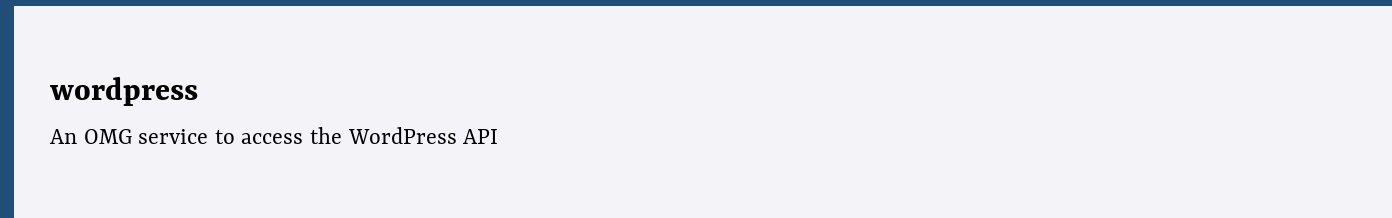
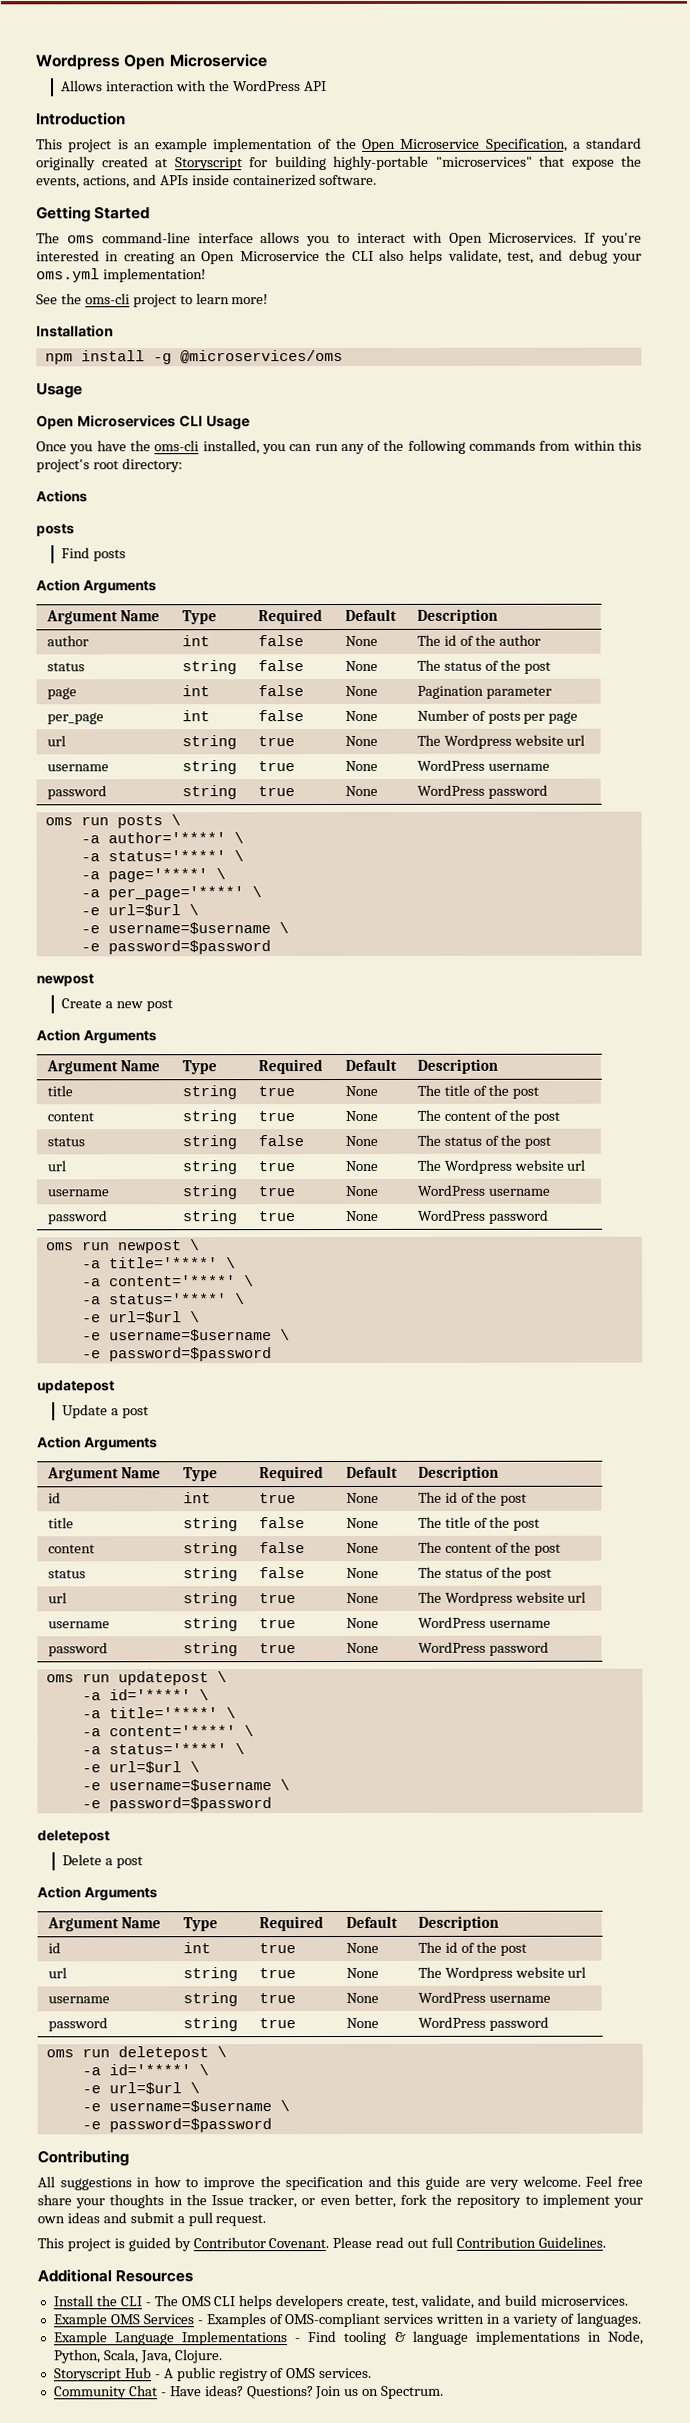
- wordpress
- An OMG service to access the WordPress API
+ Wordpress Open Microservice
+ Allows interaction with the WordPress API
+ Introduction
+ This project is an example implementation of the Open Microservice Specification, a standard originally created at Storyscript for building highly-portable "microservices" that expose the events, actions, and APIs inside containerized software.
+ Getting Started
+ The oms command-line interface allows you to interact with Open Microservices. If you're interested in creating an Open Microservice the CLI also helps validate, test, and debug your oms.yml implementation!
+ See the oms-cli project to learn more!
+ Installation
+ npm install -g @microservices/oms
+ Usage
+ Open Microservices CLI Usage
+ Once you have the oms-cli installed, you can run any of the following commands from within this project's root directory:
+ Actions
+ posts
+ Find posts
+ Action Arguments
+ Argument Name | Type | Required | Default | Description
+ author | int | false | None | The id of the author
+ status | string | false | None | The status of the post
+ page | int | false | None | Pagination parameter
+ per_page | int | false | None | Number of posts per page
+ url | string | true | None | The Wordpress website url
+ username | string | true | None | WordPress username
+ password | string | true | None | WordPress password
+ oms run posts \
+ -a author='****' \
+ -a status='****' \
+ -a page='****' \
+ -a per_page='****' \
+ -e url=$url \
+ -e username=$username \
+ -e password=$password
+ newpost
+ Create a new post
+ Action Arguments
+ Argument Name | Type | Required | Default | Description
+ title | string | true | None | The title of the post
+ content | string | true | None | The content of the post
+ status | string | false | None | The status of the post
+ url | string | true | None | The Wordpress website url
+ username | string | true | None | WordPress username
+ password | string | true | None | WordPress password
+ oms run newpost \
+ -a title='****' \
+ -a content='****' \
+ -a status='****' \
+ -e url=$url \
+ -e username=$username \
+ -e password=$password
+ updatepost
+ Update a post
+ Action Arguments
+ Argument Name | Type | Required | Default | Description
+ id | int | true | None | The id of the post
+ title | string | false | None | The title of the post
+ content | string | false | None | The content of the post
+ status | string | false | None | The status of the post
+ url | string | true | None | The Wordpress website url
+ username | string | true | None | WordPress username
+ password | string | true | None | WordPress password
+ oms run updatepost \
+ -a id='****' \
+ -a title='****' \
+ -a content='****' \
+ -a status='****' \
+ -e url=$url \
+ -e username=$username \
+ -e password=$password
+ deletepost
+ Delete a post
+ Action Arguments
+ Argument Name | Type | Required | Default | Description
+ id | int | true | None | The id of the post
+ url | string | true | None | The Wordpress website url
+ username | string | true | None | WordPress username
+ password | string | true | None | WordPress password
+ oms run deletepost \
+ -a id='****' \
+ -e url=$url \
+ -e username=$username \
+ -e password=$password
+ Contributing
+ All suggestions in how to improve the specification and this guide are very welcome. Feel free share your thoughts in the Issue tracker, or even better, fork the repository to implement your own ideas and submit a pull request.
+ This project is guided by Contributor Covenant. Please read out full Contribution Guidelines.
+ Additional Resources
+ Install the CLI - The OMS CLI helps developers create, test, validate, and build microservices.
+ Example OMS Services - Examples of OMS-compliant services written in a variety of languages.
+ Example Language Implementations - Find tooling & language implementations in Node, Python, Scala, Java, Clojure.
+ Storyscript Hub - A public registry of OMS services.
+ Community Chat - Have ideas? Questions? Join us on Spectrum.

